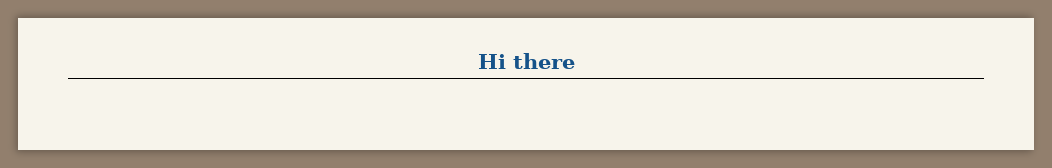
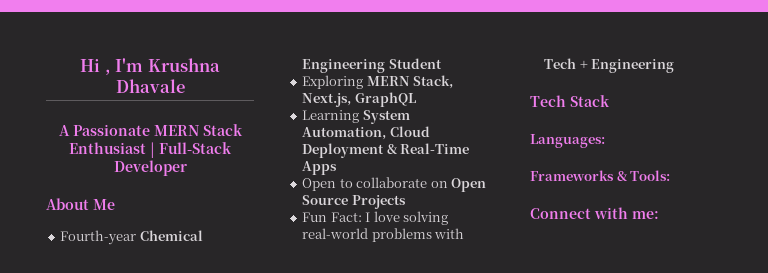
- Hi there
+ Hi , I'm Krushna Dhavale
+ A Passionate MERN Stack Enthusiast | Full-Stack Developer
+ About Me
+ Fourth-year Chemical Engineering Student
+ Exploring MERN Stack, Next.js, GraphQL
+ Learning System Automation, Cloud Deployment & Real-Time Apps
+ Open to collaborate on Open Source Projects
+ Fun Fact: I love solving real-world problems with Tech + Engineering
+ Tech Stack
+ Languages:
+ Frameworks & Tools:
+ Connect with me:

